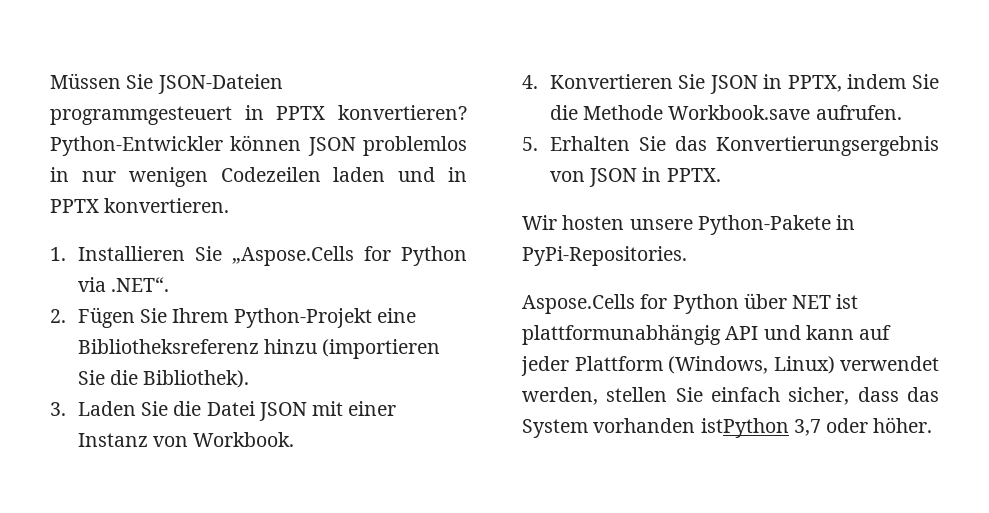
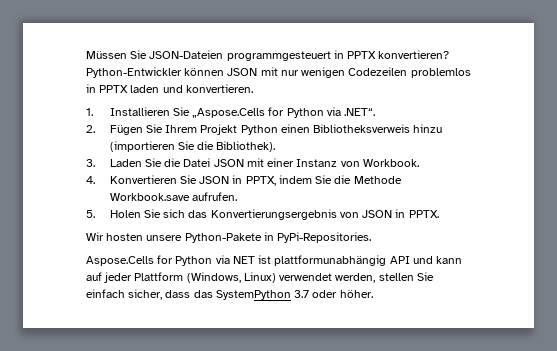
- Python-Entwickler können JSON problemlos in nur wenigen Codezeilen laden und in PPTX konvertieren.
+ Python-Entwickler können JSON mit nur wenigen Codezeilen problemlos in PPTX laden und konvertieren.
- 2. Fügen Sie Ihrem Python-Projekt eine Bibliotheksreferenz hinzu (importieren Sie die Bibliothek).
+ 2. Fügen Sie Ihrem Projekt Python einen Bibliotheksverweis hinzu (importieren Sie die Bibliothek).
- 5. Erhalten Sie das Konvertierungsergebnis von JSON in PPTX.
+ 5. Holen Sie sich das Konvertierungsergebnis von JSON in PPTX.
- Aspose.Cells for Python über NET ist plattformunabhängig API und kann auf jeder Plattform (Windows, Linux) verwendet werden, stellen Sie einfach sicher, dass das System vorhanden istPython 3,7 oder höher.
+ Aspose.Cells for Python via NET ist plattformunabhängig API und kann auf jeder Plattform (Windows, Linux) verwendet werden, stellen Sie einfach sicher, dass das SystemPython 3.7 oder höher.

